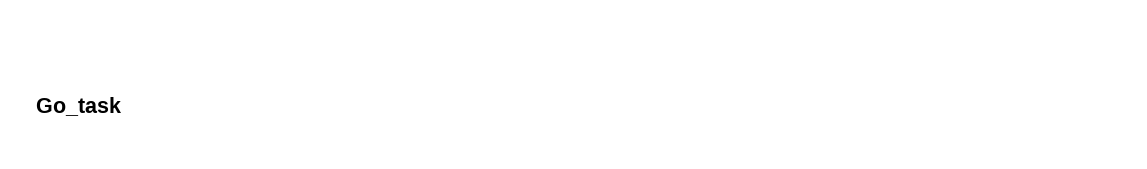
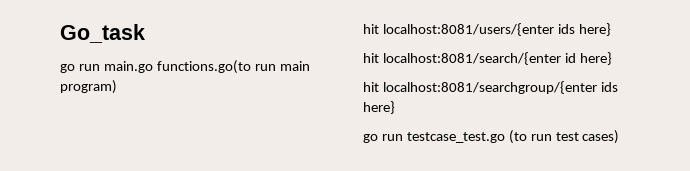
+ go run main.go functions.go(to run main program)
+ hit localhost:8081/users/{enter ids here}
+ hit localhost:8081/search/{enter id here}
+ hit localhost:8081/searchgroup/{enter ids here}
+ go run testcase_test.go (to run test cases)

